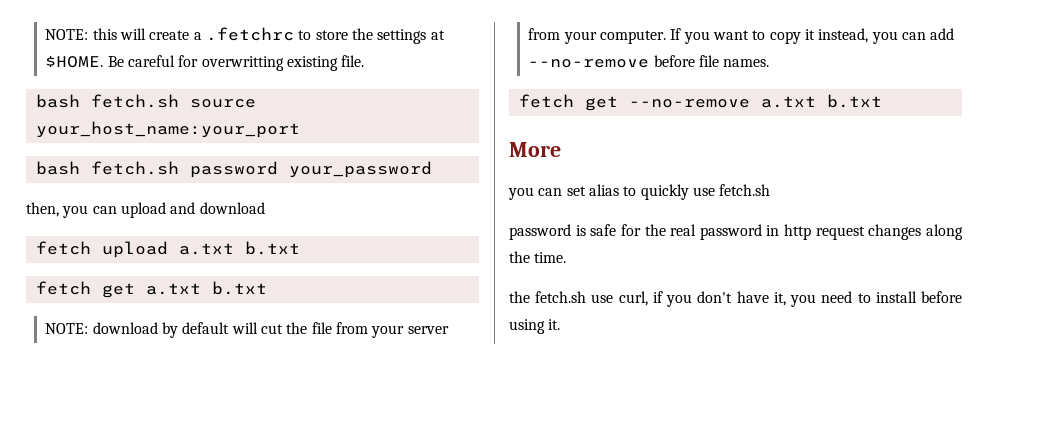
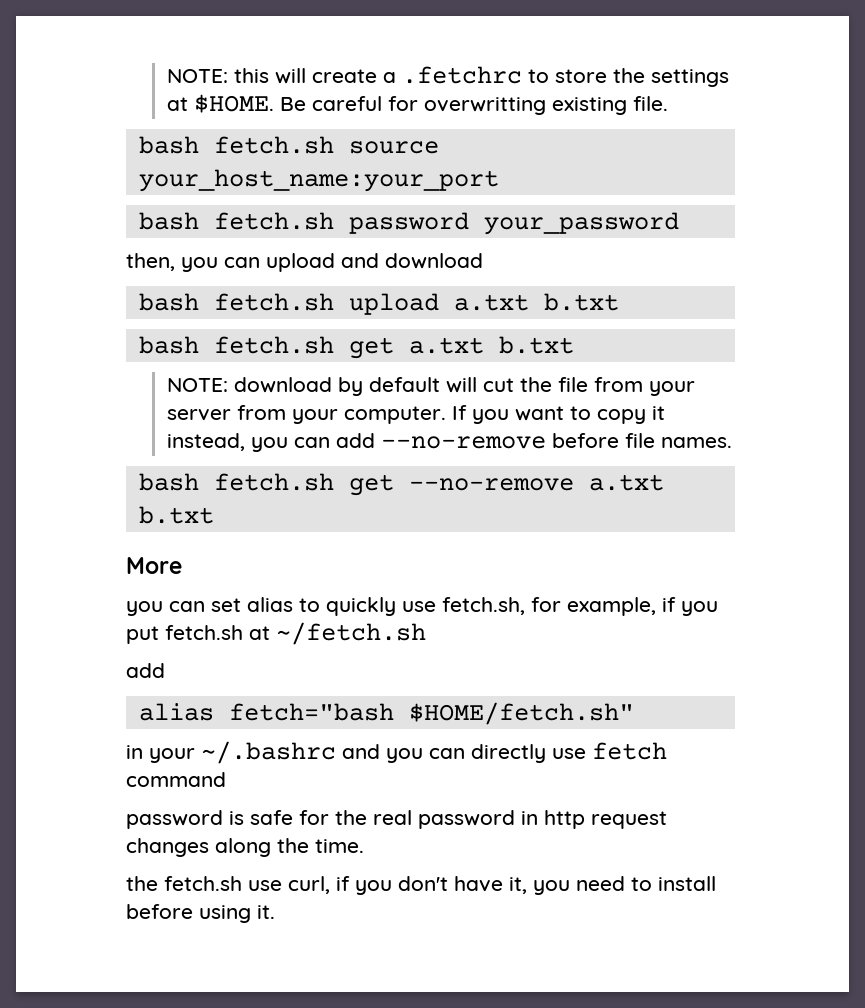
- fetch upload a.txt b.txt
+ bash fetch.sh upload a.txt b.txt
- fetch get a.txt b.txt
+ bash fetch.sh get a.txt b.txt
- fetch get --no-remove a.txt b.txt
+ bash fetch.sh get --no-remove a.txt b.txt
- you can set alias to quickly use fetch.sh
+ you can set alias to quickly use fetch.sh, for example, if you put fetch.sh at ~/fetch.sh
+ add
+ alias fetch="bash $HOME/fetch.sh"
+ in your ~/.bashrc and you can directly use fetch command

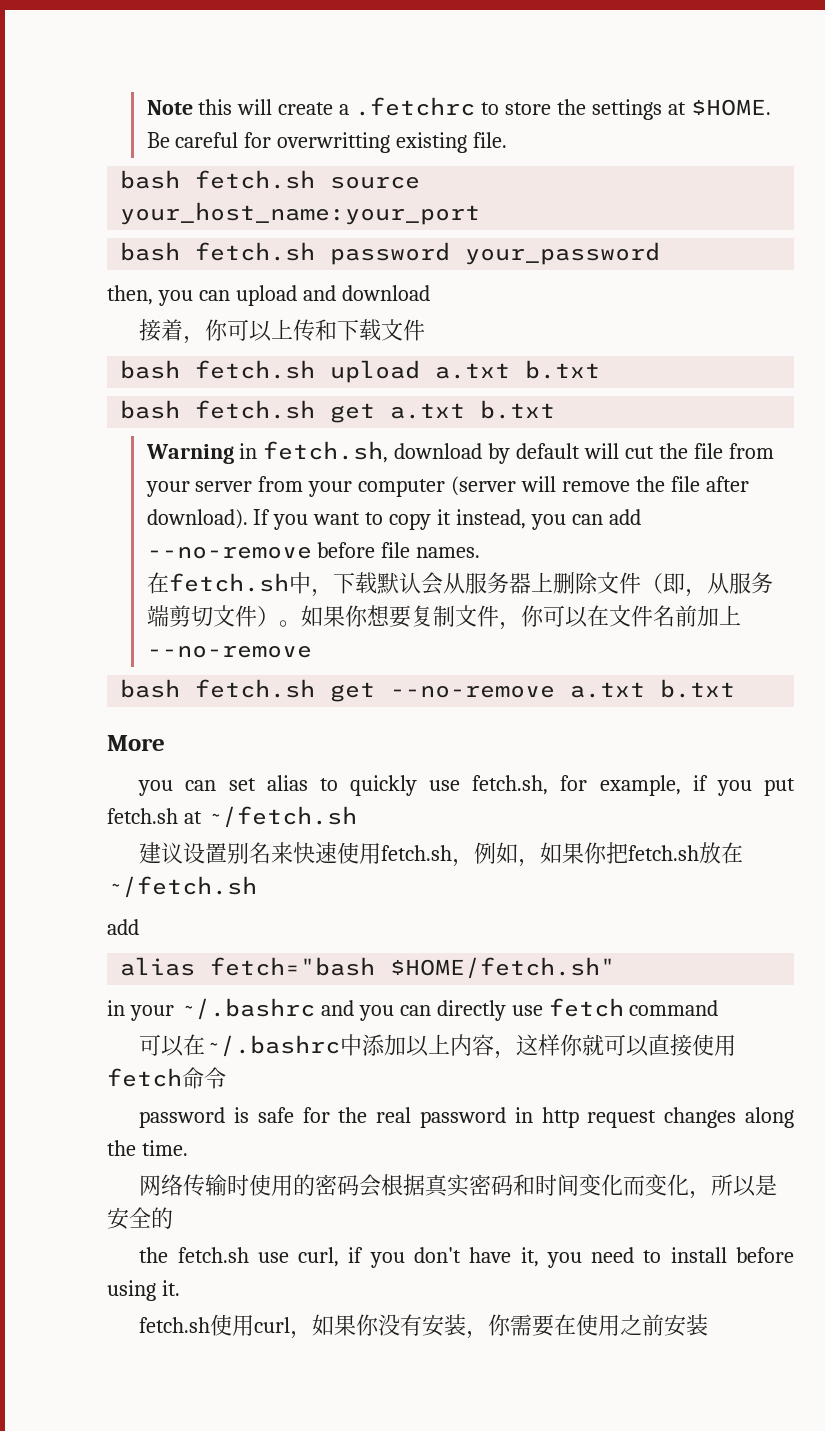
- NOTE: this will create a .fetchrc to store the settings at $HOME.
+ Note this will create a .fetchrc to store the settings at $HOME.
+ 接着，你可以上传和下载文件
- NOTE: download by default will cut the file from your server from your computer.
+ Warning in fetch.sh, download by default will cut the file from your server from your computer (server will remove the file after download).
+ 在fetch.sh中，下载默认会从服务器上删除文件（即，从服务端剪切文件）。如果你想要复制文件，你可以在文件名前加上--no-remove
+ 建议设置别名来快速使用fetch.sh，例如，如果你把fetch.sh放在~/fetch.sh
+ 可以在~/.bashrc中添加以上内容，这样你就可以直接使用fetch命令
+ 网络传输时使用的密码会根据真实密码和时间变化而变化，所以是安全的
+ fetch.sh使用curl，如果你没有安装，你需要在使用之前安装

